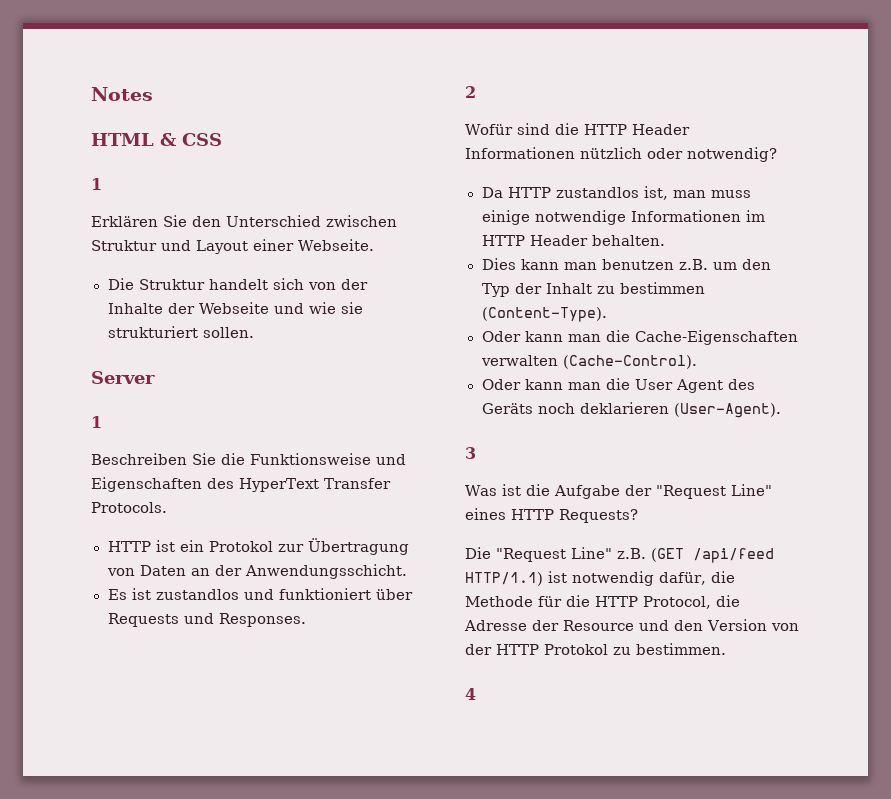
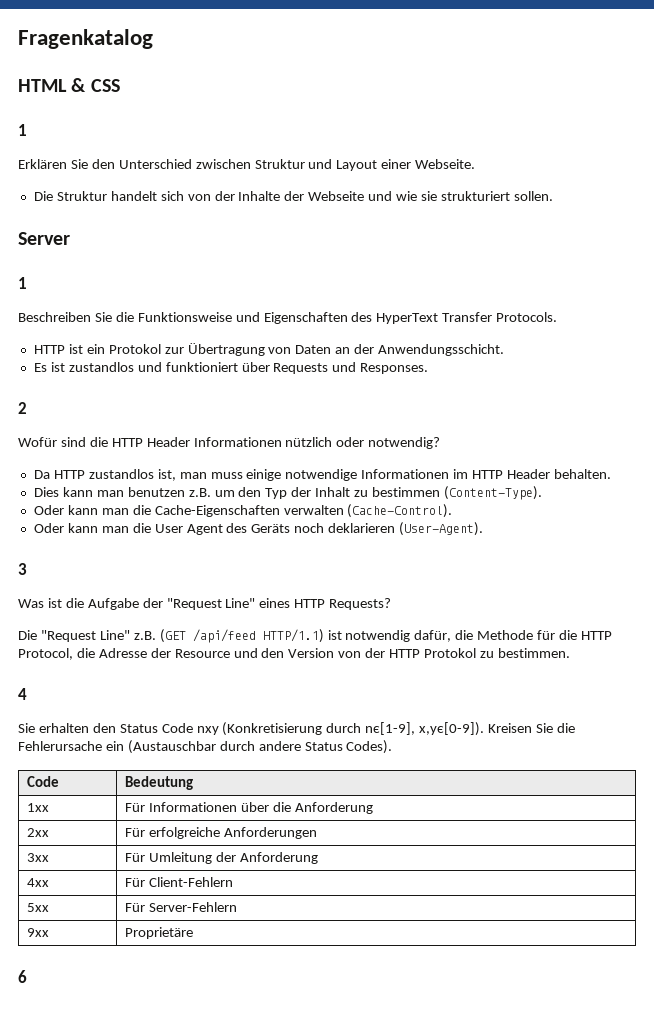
- Notes
+ Fragenkatalog
+ Sie erhalten den Status Code nxy (Konkretisierung durch nє[1-9], x,yє[0-9]). Kreisen Sie die Fehlerursache ein (Austauschbar durch andere Status Codes).
+ Code | Bedeutung
+ 1xx | Für Informationen über die Anforderung
+ 2xx | Für erfolgreiche Anforderungen
+ 3xx | Für Umleitung der Anforderung
+ 4xx | Für Client-Fehlern
+ 5xx | Für Server-Fehlern
+ 9xx | Proprietäre
+ 6

